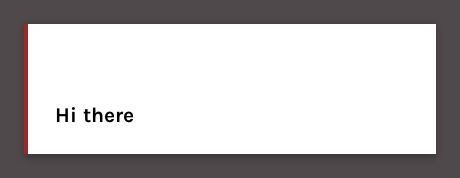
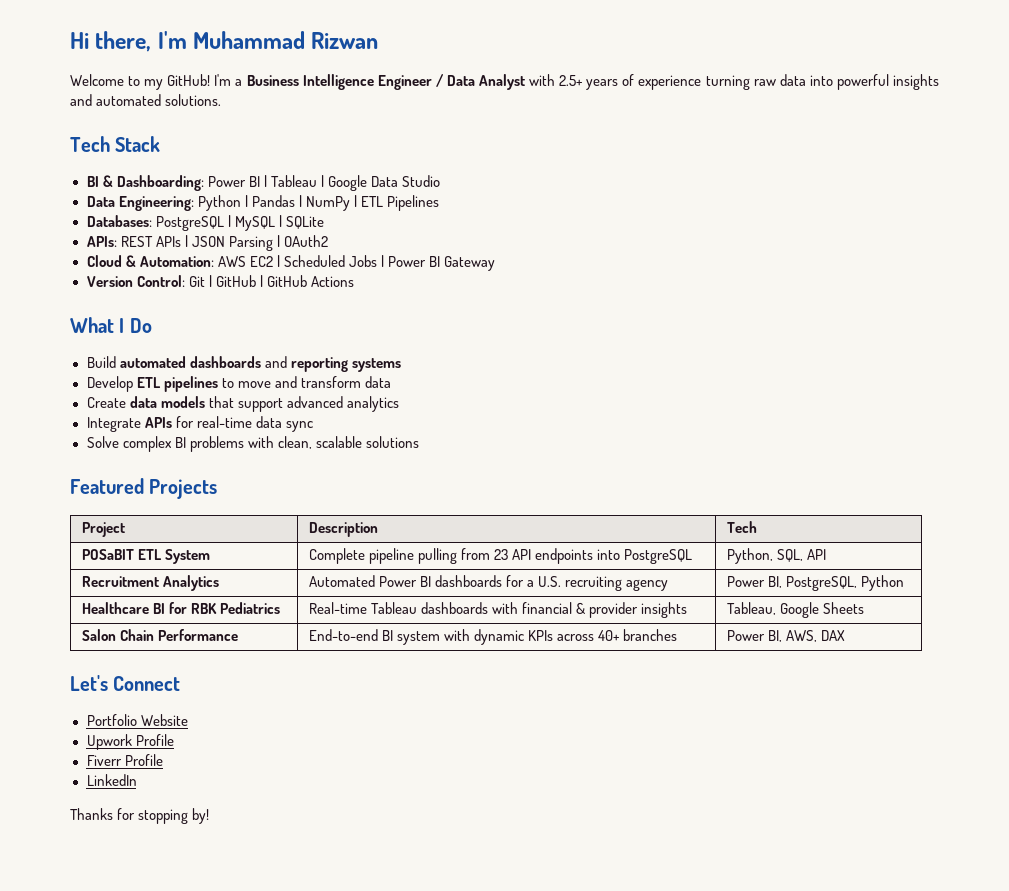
- Hi there
+ Hi there, I'm Muhammad Rizwan
+ Welcome to my GitHub! I'm a Business Intelligence Engineer / Data Analyst with 2.5+ years of experience turning raw data into powerful insights and automated solutions.
+ Tech Stack
+ BI & Dashboarding: Power BI | Tableau | Google Data Studio
+ Data Engineering: Python | Pandas | NumPy | ETL Pipelines
+ Databases: PostgreSQL | MySQL | SQLite
+ APIs: REST APIs | JSON Parsing | OAuth2
+ Cloud & Automation: AWS EC2 | Scheduled Jobs | Power BI Gateway
+ Version Control: Git | GitHub | GitHub Actions
+ What I Do
+ Build automated dashboards and reporting systems
+ Develop ETL pipelines to move and transform data
+ Create data models that support advanced analytics
+ Integrate APIs for real-time data sync
+ Solve complex BI problems with clean, scalable solutions
+ Featured Projects
+ Project | Description | Tech
+ POSaBIT ETL System | Complete pipeline pulling from 23 API endpoints into PostgreSQL | Python, SQL, API
+ Recruitment Analytics | Automated Power BI dashboards for a U.S. recruiting agency | Power BI, PostgreSQL, Python
+ Healthcare BI for RBK Pediatrics | Real-time Tableau dashboards with financial & provider insights | Tableau, Google Sheets
+ Salon Chain Performance | End-to-end BI system with dynamic KPIs across 40+ branches | Power BI, AWS, DAX
+ Let's Connect
+ Portfolio Website
+ Upwork Profile
+ Fiverr Profile
+ LinkedIn
+ Thanks for stopping by!

